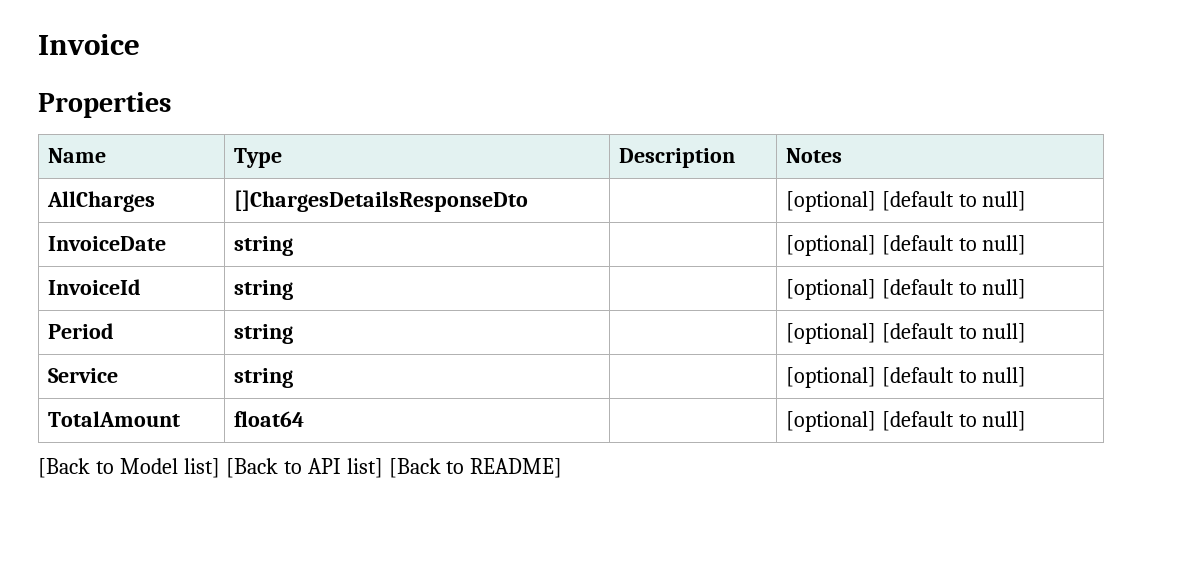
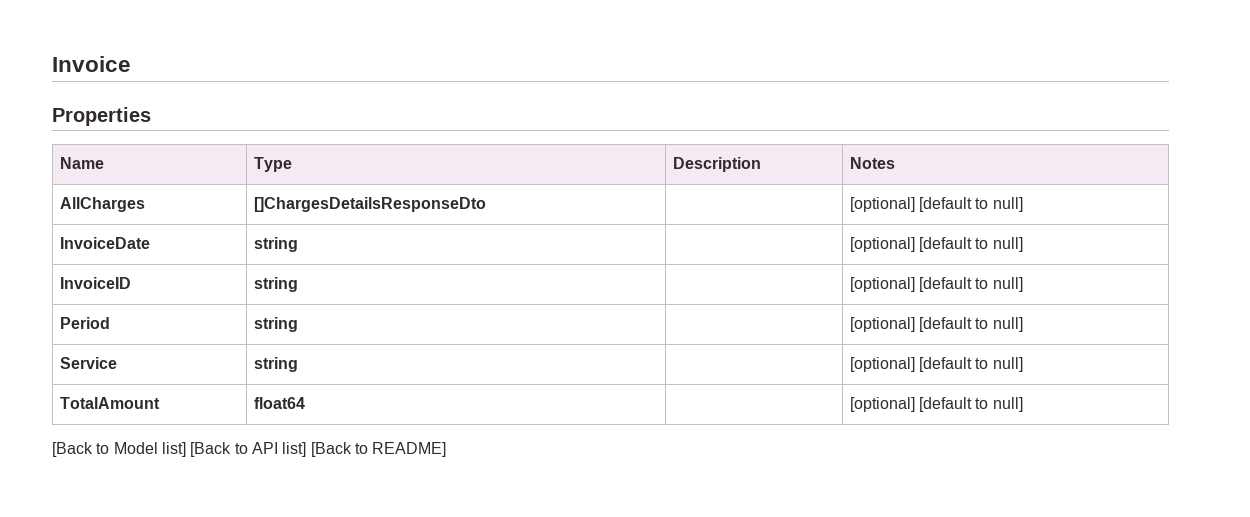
- InvoiceId | string | | [optional] [default to null]
+ InvoiceID | string | | [optional] [default to null]

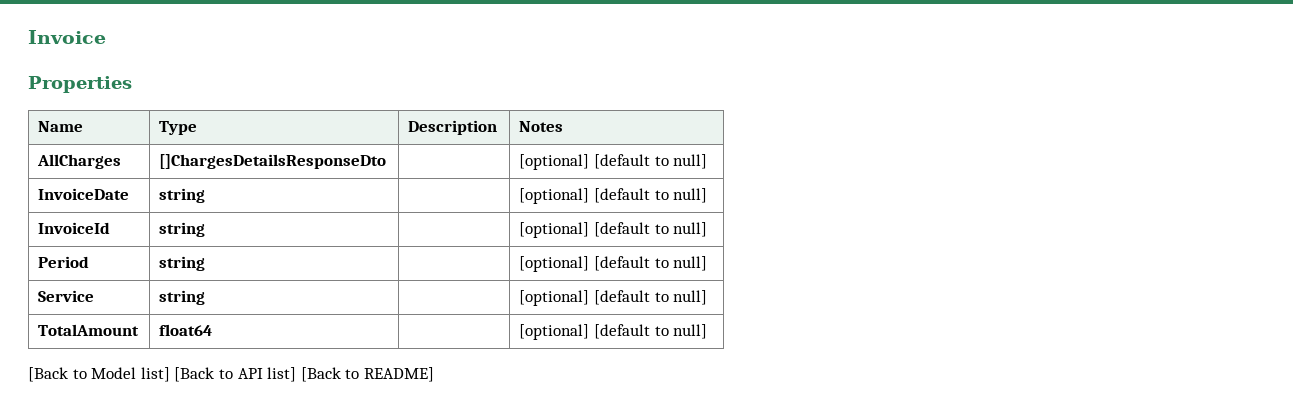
- InvoiceID | string | | [optional] [default to null]
+ InvoiceId | string | | [optional] [default to null]

